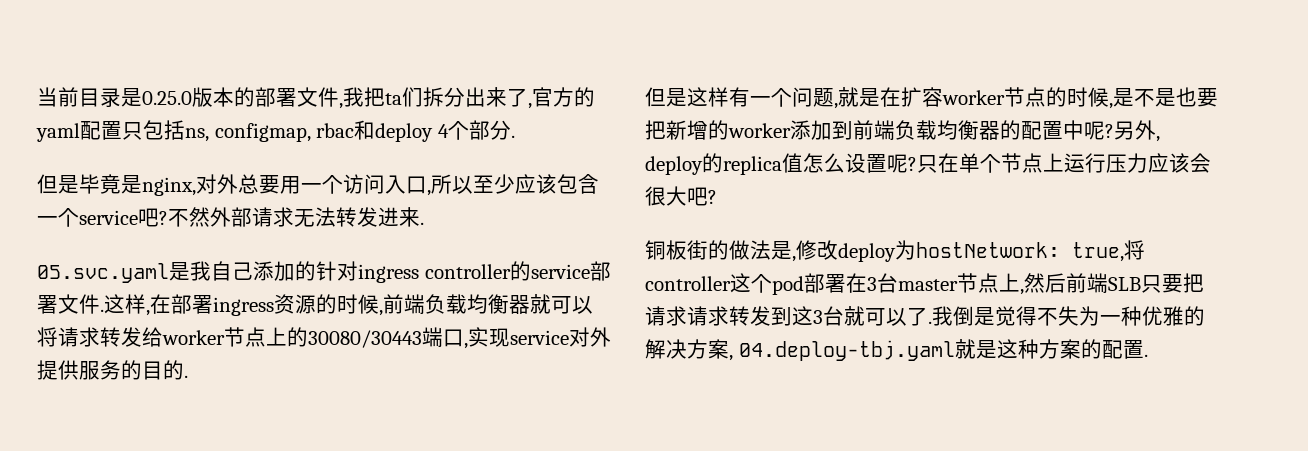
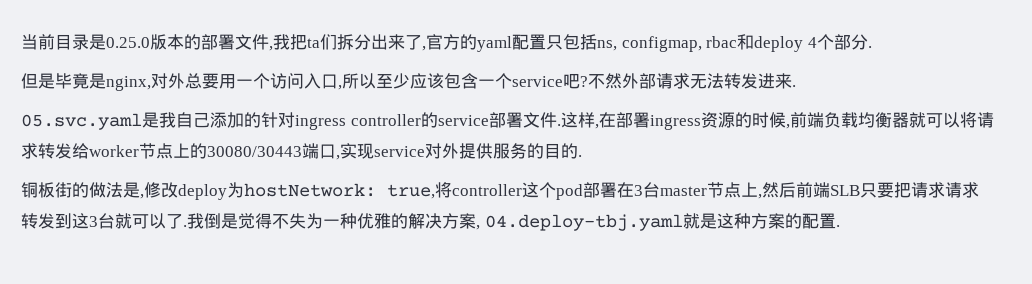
- 但是这样有一个问题,就是在扩容worker节点的时候,是不是也要把新增的worker添加到前端负载均衡器的配置中呢?另外, deploy的replica值怎么设置呢?只在单个节点上运行压力应该会很大吧?

